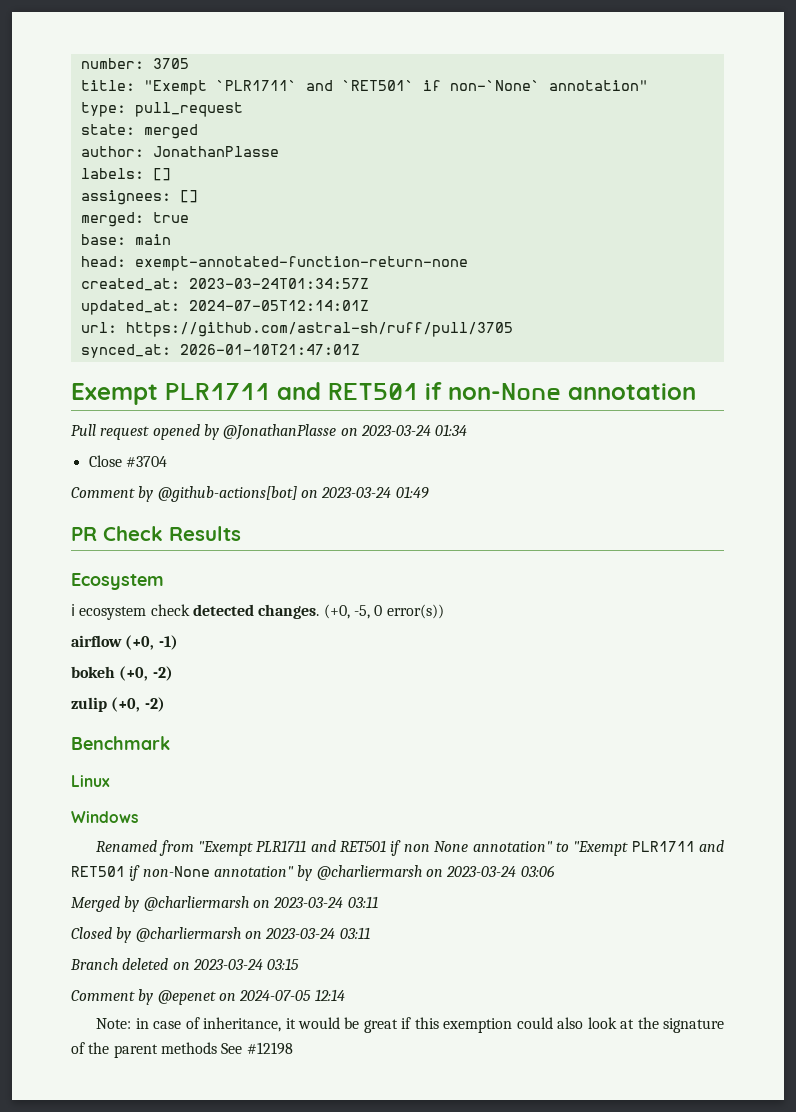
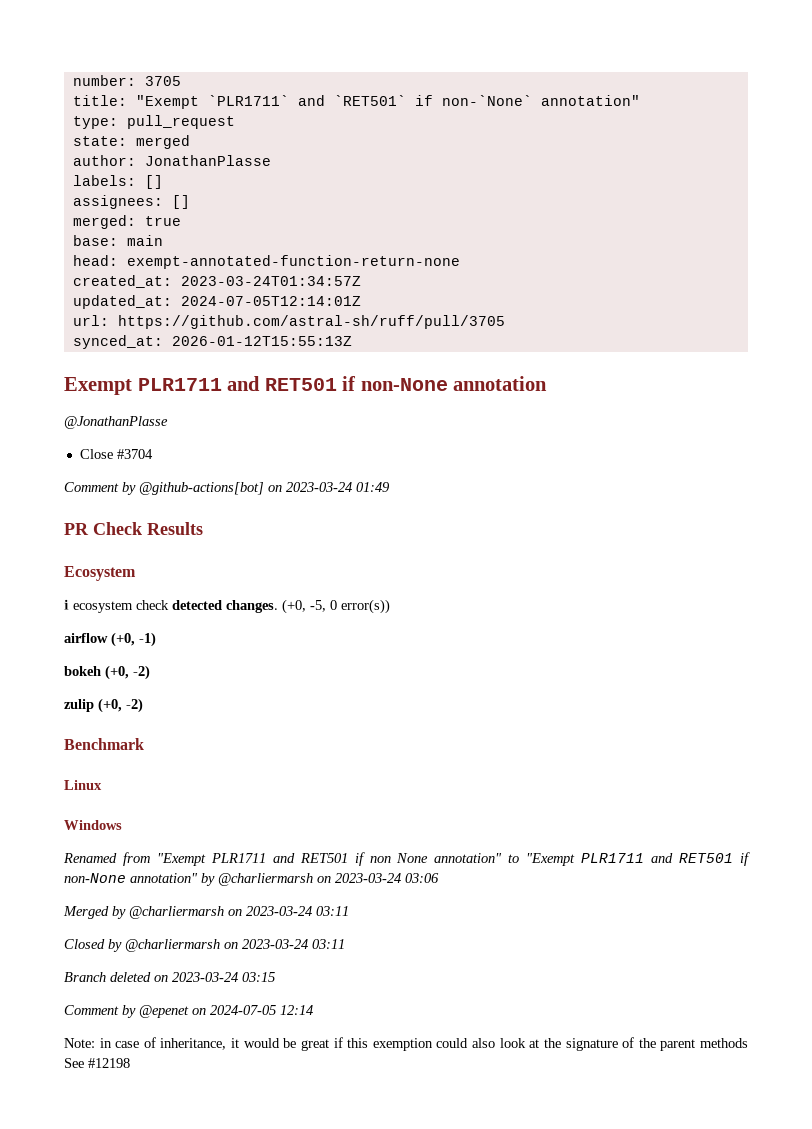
- synced_at: 2026-01-10T21:47:01Z
+ synced_at: 2026-01-12T15:55:13Z
- Pull request opened by @JonathanPlasse on 2023-03-24 01:34
+ @JonathanPlasse

